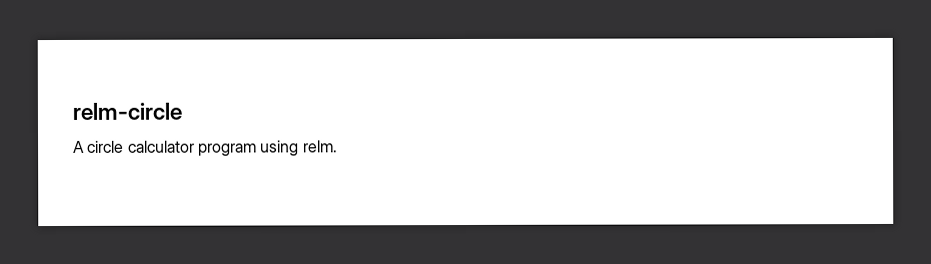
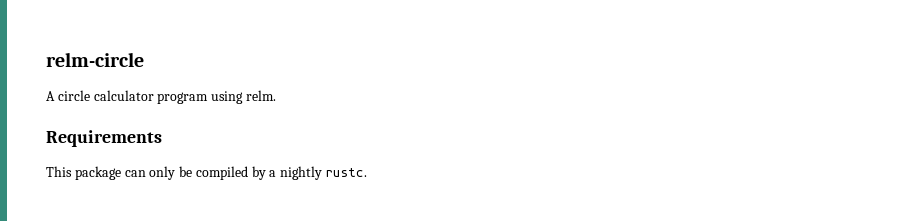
+ Requirements
+ This package can only be compiled by a nightly rustc.

